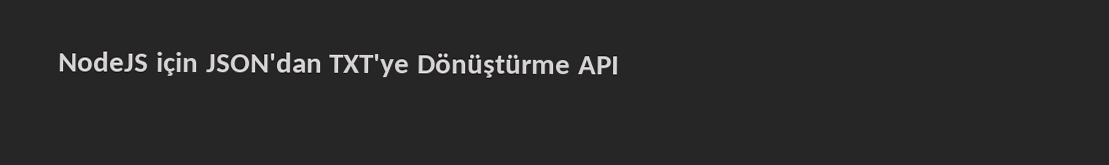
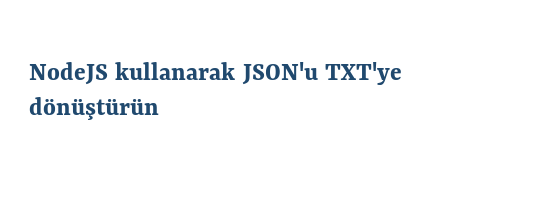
- NodeJS için JSON'dan TXT'ye Dönüştürme API
+ NodeJS kullanarak JSON'u TXT'ye dönüştürün

